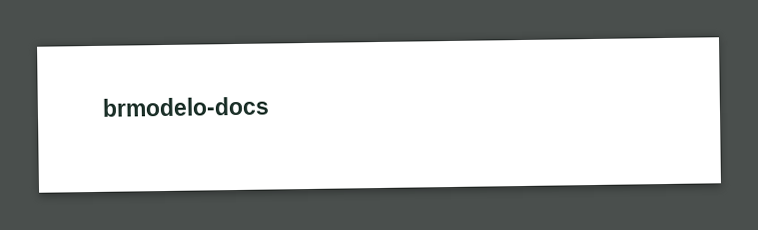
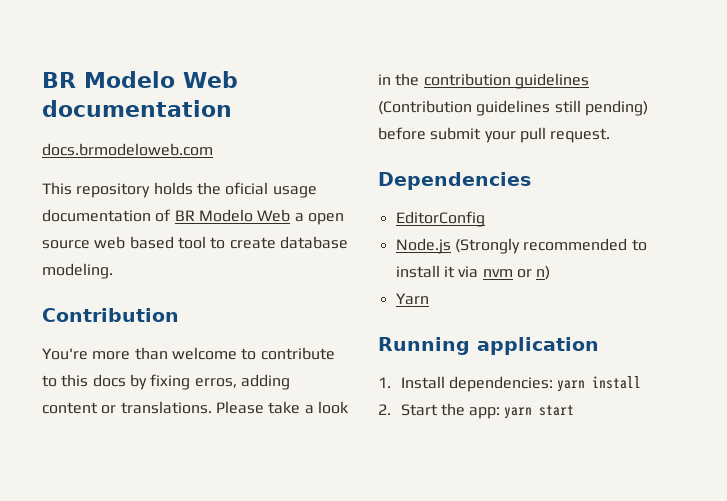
- brmodelo-docs
+ BR Modelo Web documentation
+ docs.brmodeloweb.com
+ This repository holds the oficial usage documentation of BR Modelo Web a open source web based tool to create database modeling.
+ Contribution
+ You're more than welcome to contribute to this docs by fixing erros, adding content or translations. Please take a look in the contribution guidelines (Contribution guidelines still pending) before submit your pull request.
+ Dependencies
+ EditorConfig
+ Node.js (Strongly recommended to install it via nvm or n)
+ Yarn
+ Running application
+ 1. Install dependencies: yarn install
+ 2. Start the app: yarn start

